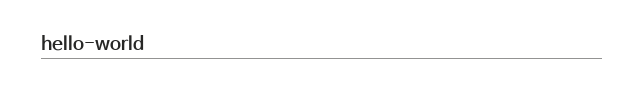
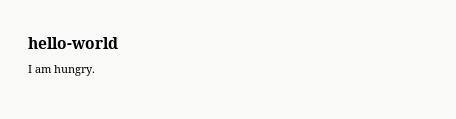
+ I am hungry.

